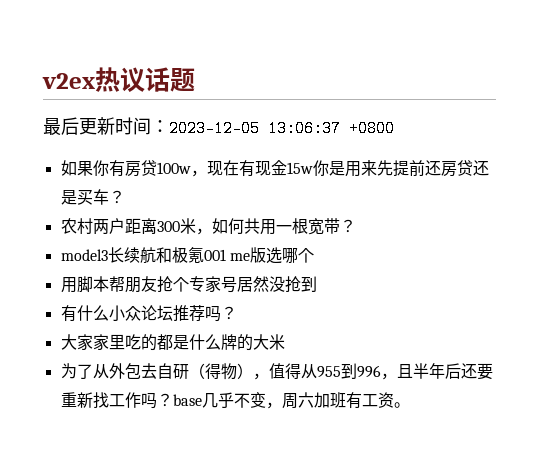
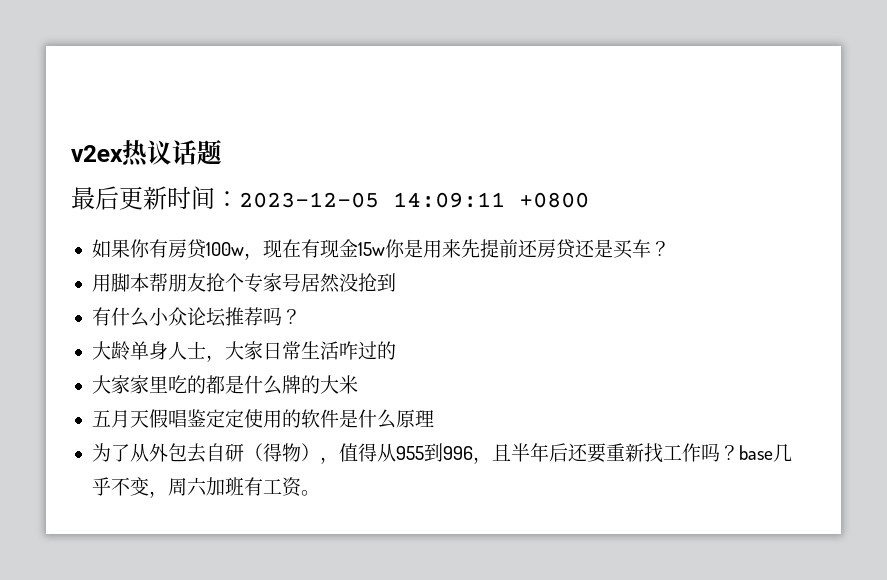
- 最后更新时间：2023-12-05 13:06:37 +0800
+ 最后更新时间：2023-12-05 14:09:11 +0800
- 农村两户距离300米，如何共用一根宽带？
- model3长续航和极氪001 me版选哪个
+ 大龄单身人士，大家日常生活咋过的
+ 五月天假唱鉴定定使用的软件是什么原理

